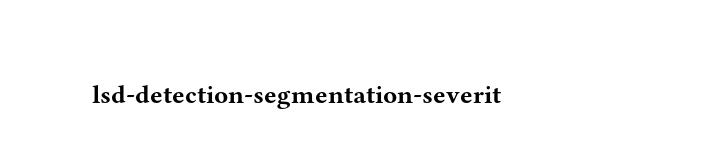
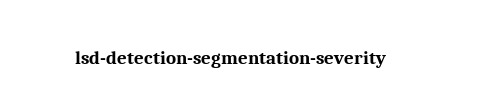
- lsd-detection-segmentation-severit
+ lsd-detection-segmentation-severity

